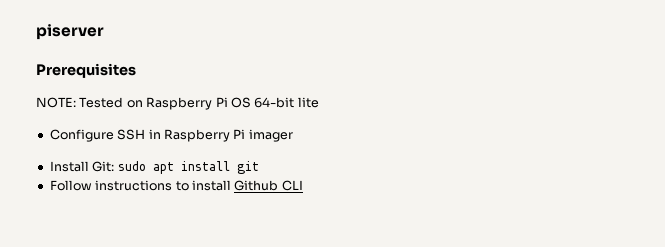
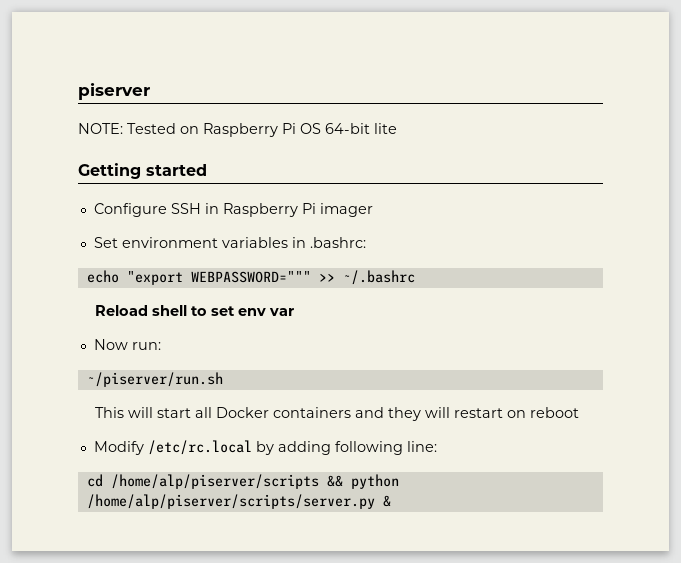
- Prerequisites
+ Getting started
- Install Git: sudo apt install git
- Follow instructions to install Github CLI
+ Set environment variables in .bashrc:
+ echo "export WEBPASSWORD=""" >> ~/.bashrc
+ Reload shell to set env var
+ Now run:
+ ~/piserver/run.sh
+ This will start all Docker containers and they will restart on reboot
+ Modify /etc/rc.local by adding following line:
+ cd /home/alp/piserver/scripts && python /home/alp/piserver/scripts/server.py &

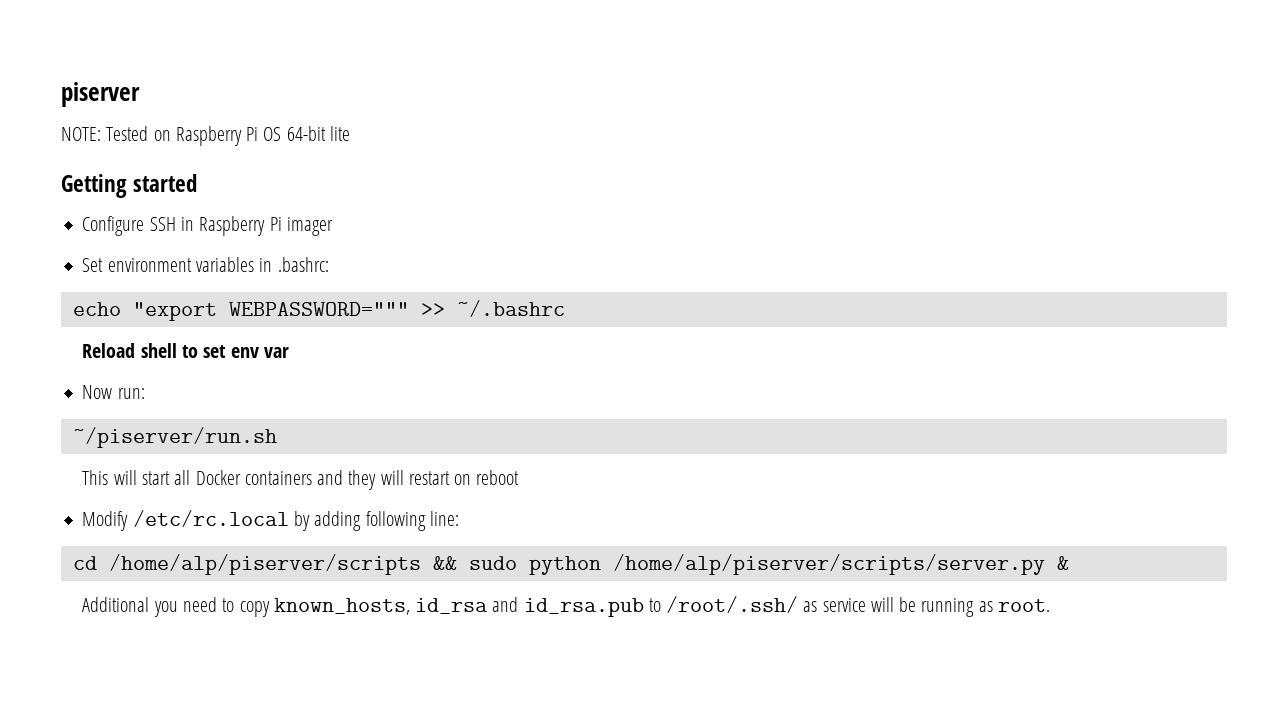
- cd /home/alp/piserver/scripts && python /home/alp/piserver/scripts/server.py &
+ cd /home/alp/piserver/scripts && sudo python /home/alp/piserver/scripts/server.py &
+ Additional you need to copy known_hosts, id_rsa and id_rsa.pub to /root/.ssh/ as service will be running as root.

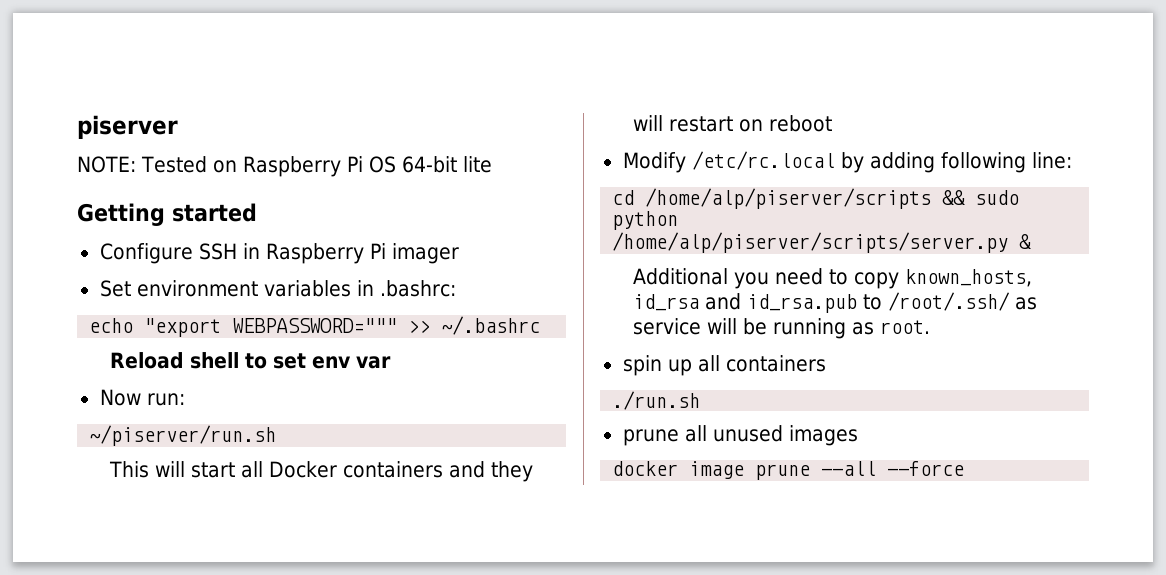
+ spin up all containers
+ ./run.sh
+ prune all unused images
+ docker image prune --all --force

